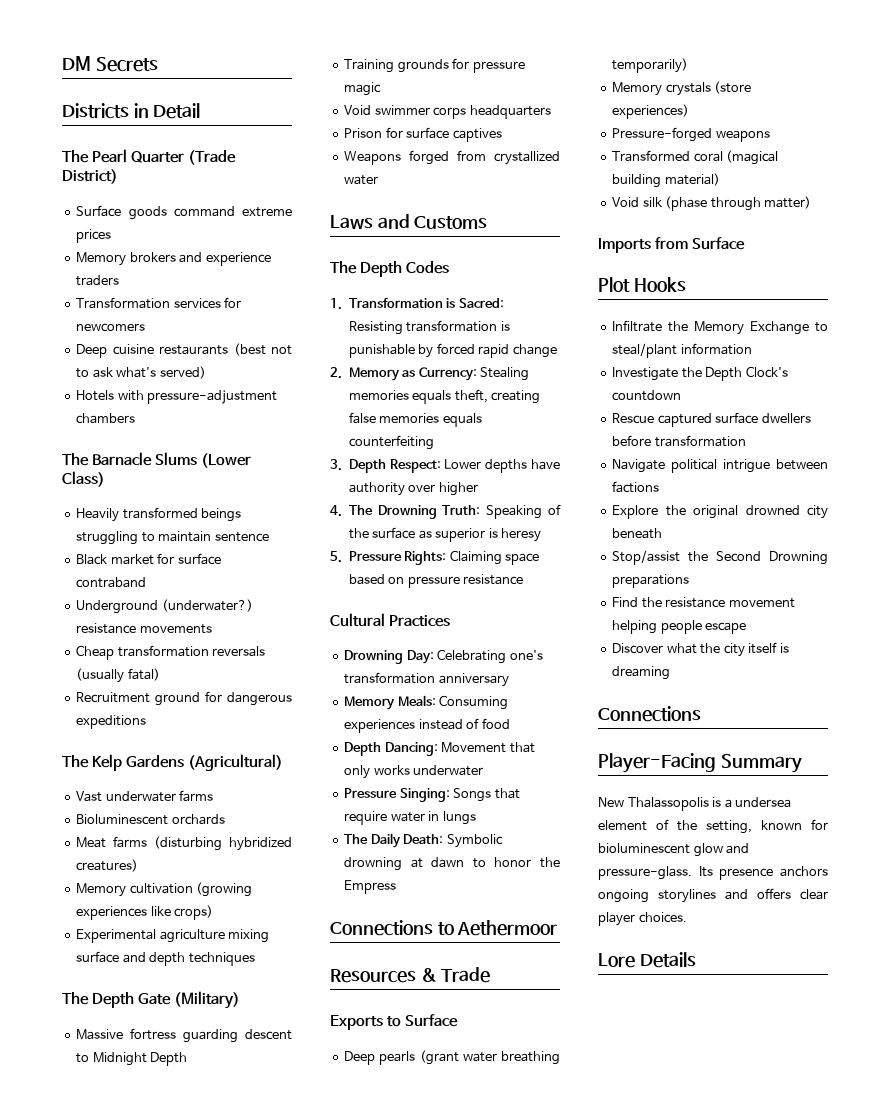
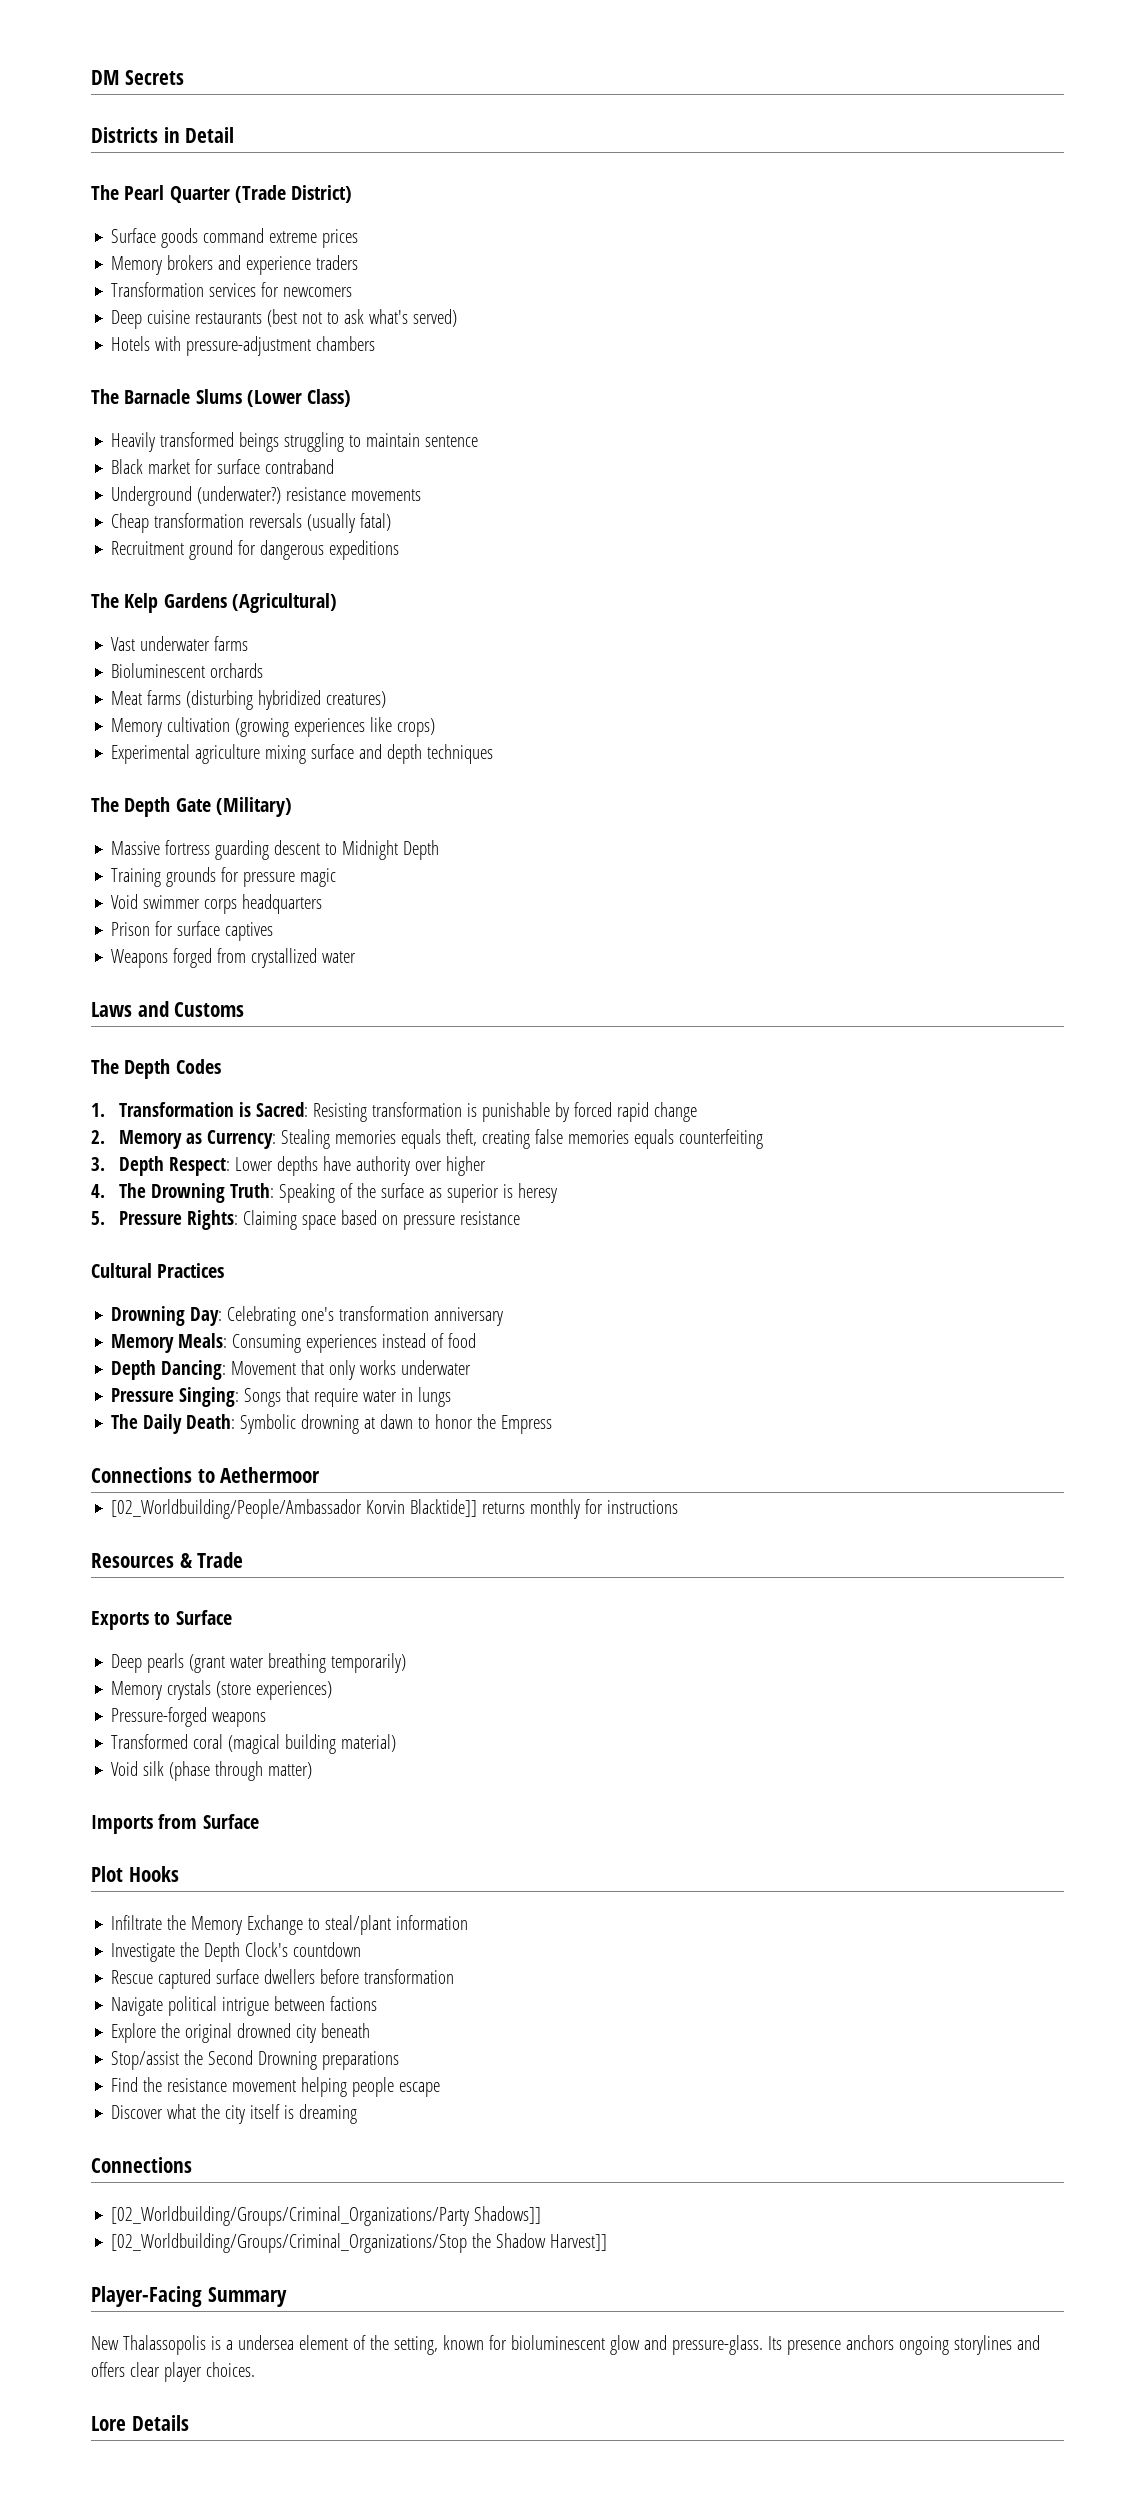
+ [02_Worldbuilding/People/Ambassador Korvin Blacktide]] returns monthly for instructions
+ [02_Worldbuilding/Groups/Criminal_Organizations/Party Shadows]]
+ [02_Worldbuilding/Groups/Criminal_Organizations/Stop the Shadow Harvest]]

